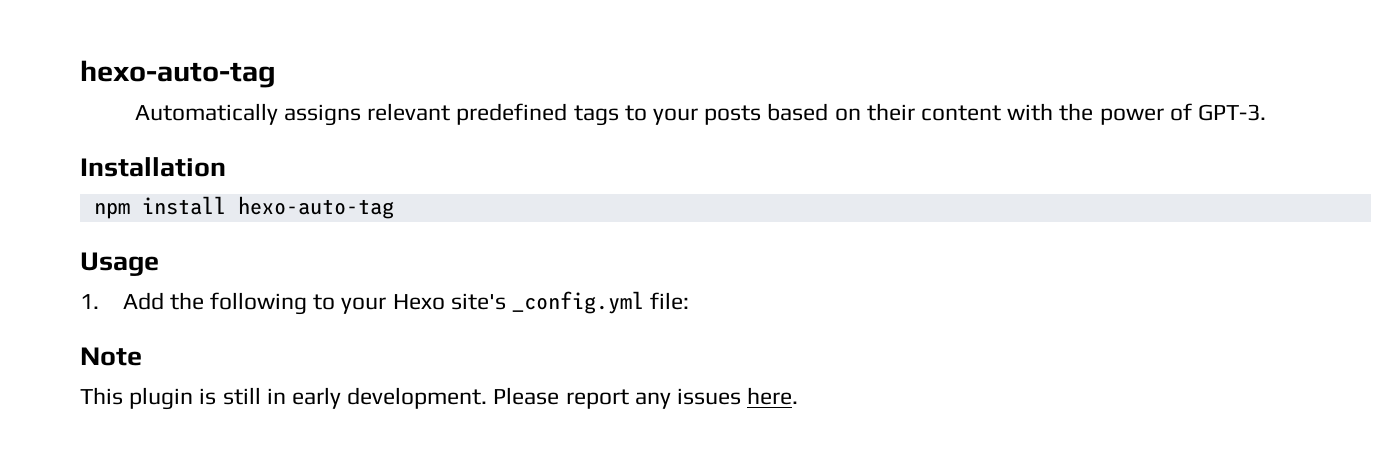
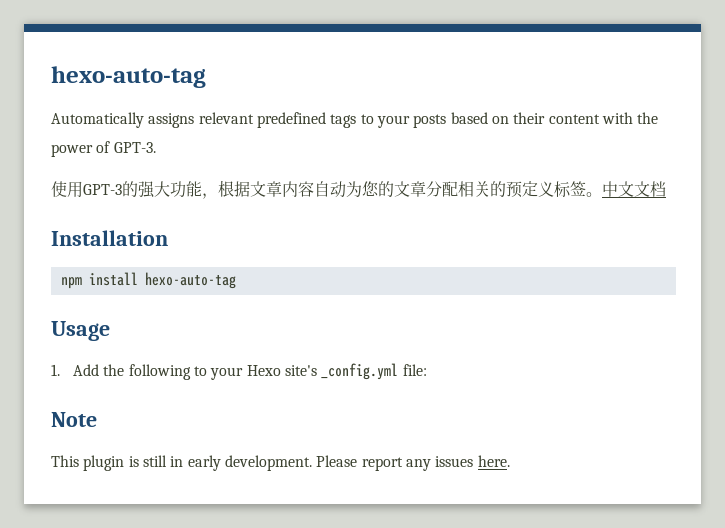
+ 使用GPT-3的强大功能，根据文章内容自动为您的文章分配相关的预定义标签。中文文档

